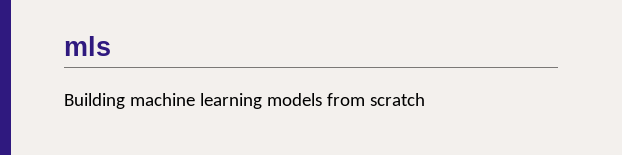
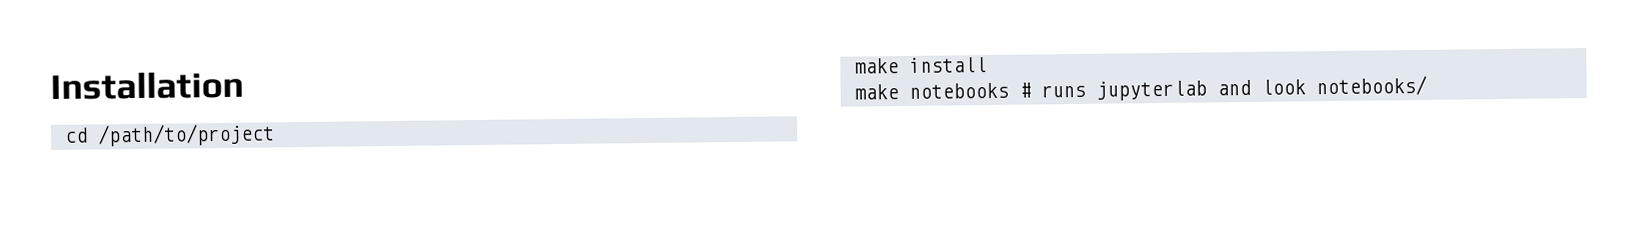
- mls
- Building machine learning models from scratch
+ Installation
+ cd /path/to/project
+ make install
+ make notebooks # runs jupyterlab and look notebooks/

